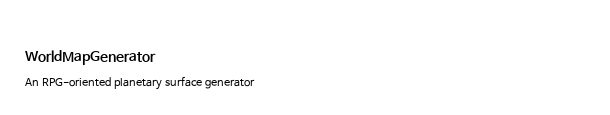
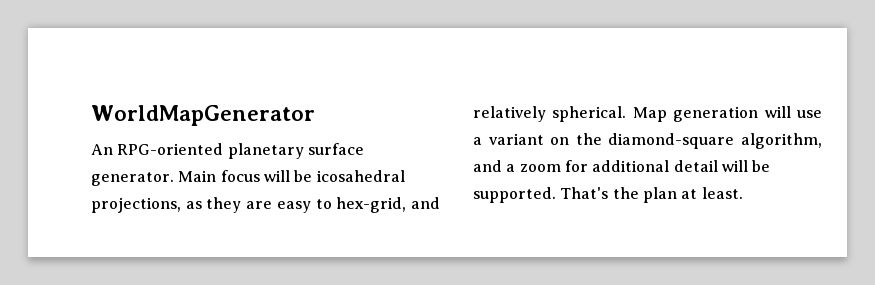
- An RPG-oriented planetary surface generator
+ An RPG-oriented planetary surface generator. Main focus will be icosahedral projections, as they are easy to hex-grid, and relatively spherical. Map generation will use a variant on the diamond-square algorithm, and a zoom for additional detail will be supported. That's the plan at least.

